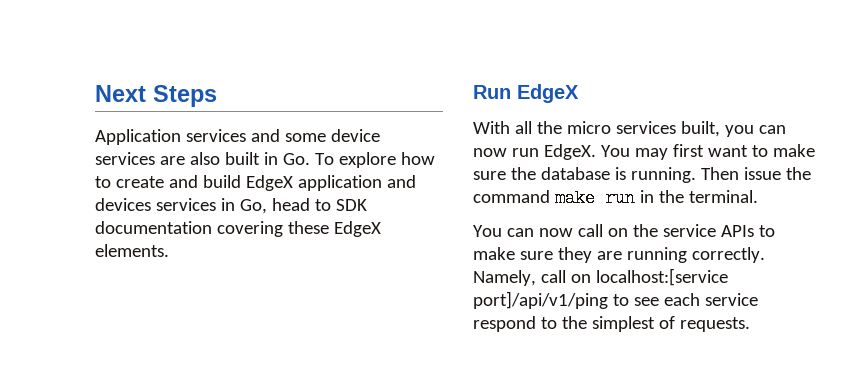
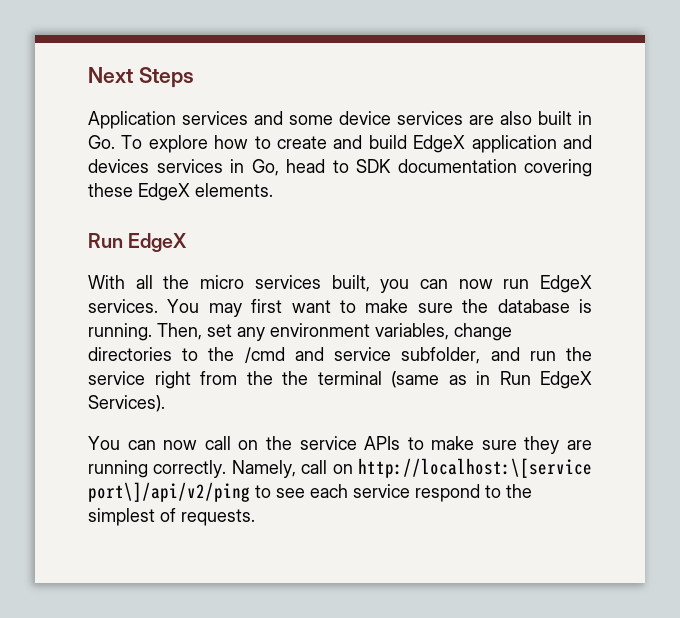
- With all the micro services built, you can now run EdgeX.
+ With all the micro services built, you can now run EdgeX services.
- Then issue the command make run in the terminal.
+ Then, set any environment variables, change directories to the /cmd and service subfolder, and run the service right from the the terminal (same as in Run EdgeX Services).
- Namely, call on localhost:[service port]/api/v1/ping to see each service respond to the simplest of requests.
+ Namely, call on http://localhost:\[service port\]/api/v2/ping to see each service respond to the simplest of requests.

